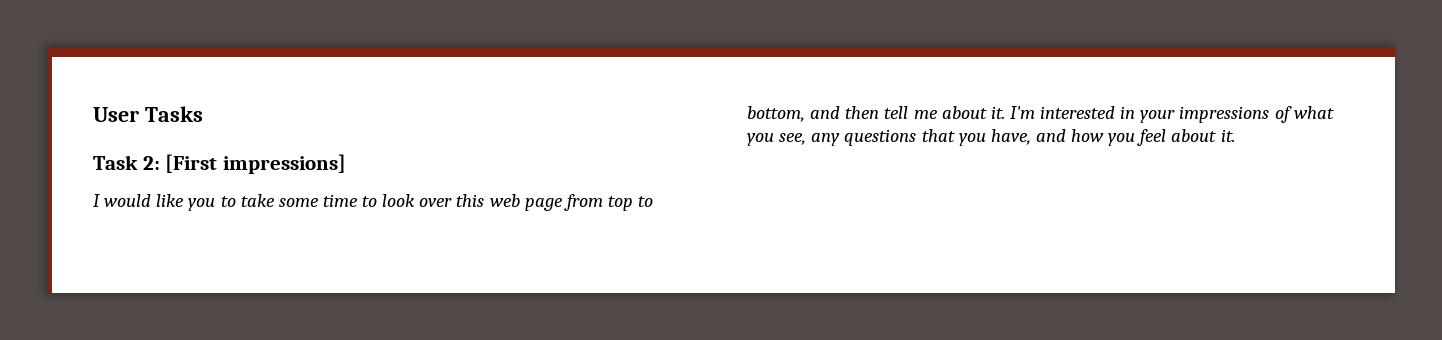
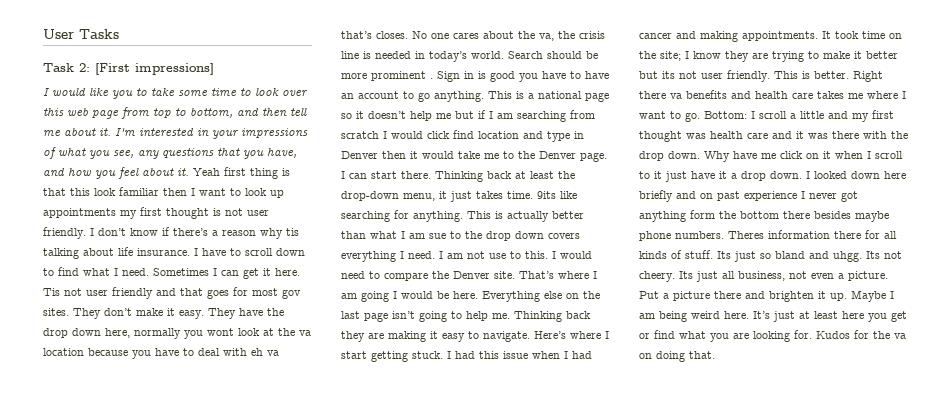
+ Yeah first thing is that this look familiar then I want to look up appointments my first thought is not user friendly. I don’t know if there’s a reason why tis talking about life insurance. I have to scroll down to find what I need. Sometimes I can get it here. Tis not user friendly and that goes for most gov sites. They don’t make it easy. They have the drop down here, normally you wont look at the va location because you have to deal with eh va that’s closes. No one cares about the va, the crisis line is needed in today’s world. Search should be more prominent . Sign in is good you have to have an account to go anything. This is a national page so it doesn’t help me but if I am searching from scratch I would click find location and type in Denver then it would take me to the Denver page. I can start there. Thinking back at least the drop-down menu, it just takes time. 9its like searching for anything. This is actually better than what I am sue to the drop down covers everything I need. I am not use to this. I would need to compare the Denver site. That’s where I am going I would be here. Everything else on the last page isn’t going to help me. Thinking back they are making it easy to navigate. Here’s where I start getting stuck. I had this issue when I had cancer and making appointments. It took time on the site; I know they are trying to make it better but its not user friendly. This is better. Right there va benefits and health care takes me where I want to go. Bottom: I scroll a little and my first thought was health care and it was there with the drop down. Why have me click on it when I scroll to it just have it a drop down. I looked down here briefly and on past experience I never got anything form the bottom there besides maybe phone numbers. Theres information there for all kinds of stuff. Its just so bland and uhgg. Its not cheery. Its just all business, not even a picture. Put a picture there and brighten it up. Maybe I am being weird here. It’s just at least here you get or find what you are looking for. Kudos for the va on doing that.

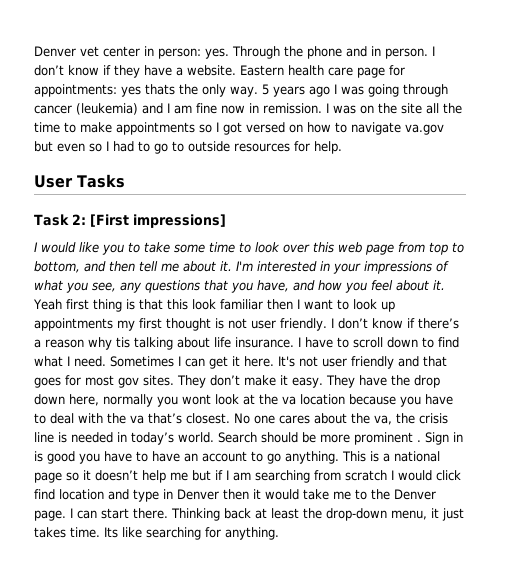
+ Denver vet center in person: yes. Through the phone and in person. I don’t know if they have a website. Eastern health care page for appointments: yes thats the only way. 5 years ago I was going through cancer (leukemia) and I am fine now in remission. I was on the site all the time to make appointments so I got versed on how to navigate va.gov but even so I had to go to outside resources for help.
- Tis not user friendly and that goes for most gov sites.
+ It's not user friendly and that goes for most gov sites.
- They have the drop down here, normally you wont look at the va location because you have to deal with eh va that’s closes.
+ They have the drop down here, normally you wont look at the va location because you have to deal with the va that’s closest.
- 9its like searching for anything. This is actually better than what I am sue to the drop down covers everything I need. I am not use to this. I would need to compare the Denver site. That’s where I am going I would be here. Everything else on the last page isn’t going to help me. Thinking back they are making it easy to navigate. Here’s where I start getting stuck. I had this issue when I had cancer and making appointments. It took time on the site; I know they are trying to make it better but its not user friendly. This is better. Right there va benefits and health care takes me where I want to go. Bottom: I scroll a little and my first thought was health care and it was there with the drop down. Why have me click on it when I scroll to it just have it a drop down. I looked down here briefly and on past experience I never got anything form the bottom there besides maybe phone numbers. Theres information there for all kinds of stuff. Its just so bland and uhgg. Its not cheery. Its just all business, not even a picture. Put a picture there and brighten it up. Maybe I am being weird here. It’s just at least here you get or find what you are looking for. Kudos for the va on doing that.
+ Its like searching for anything.

